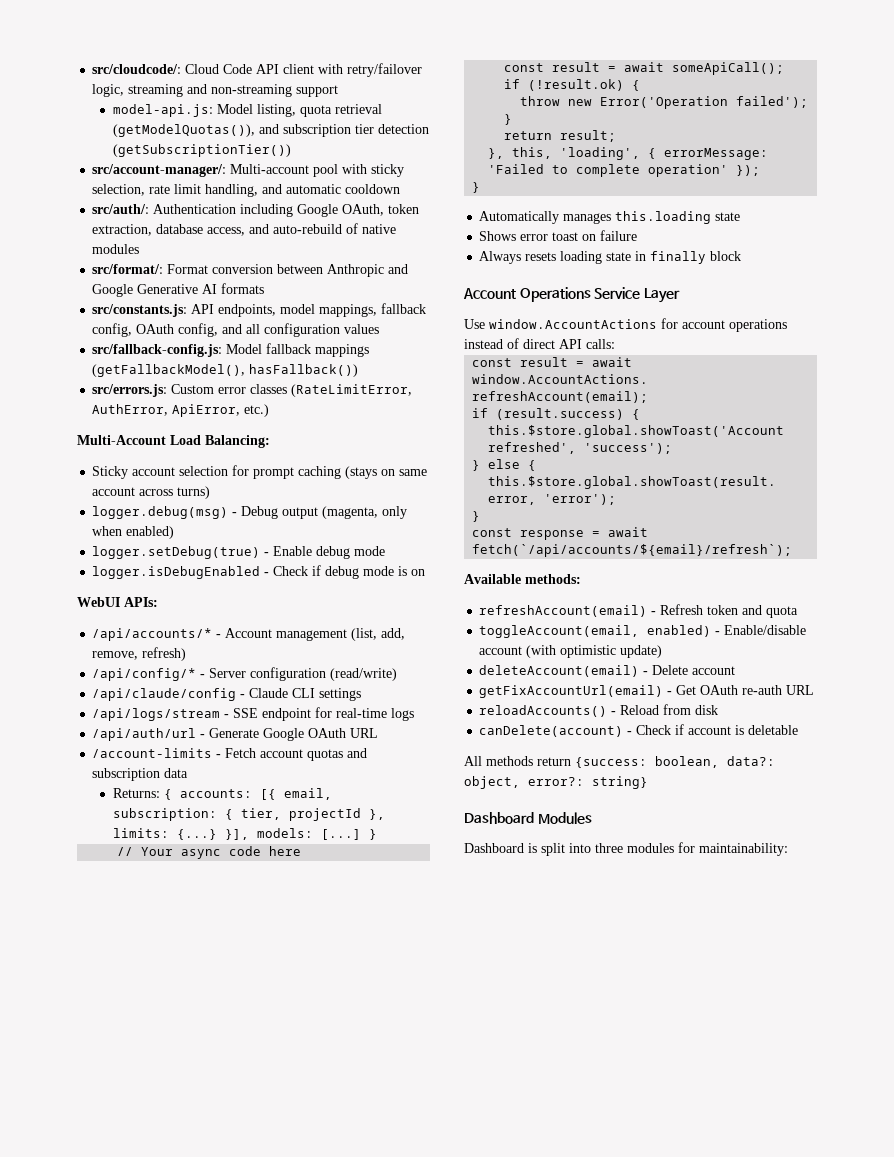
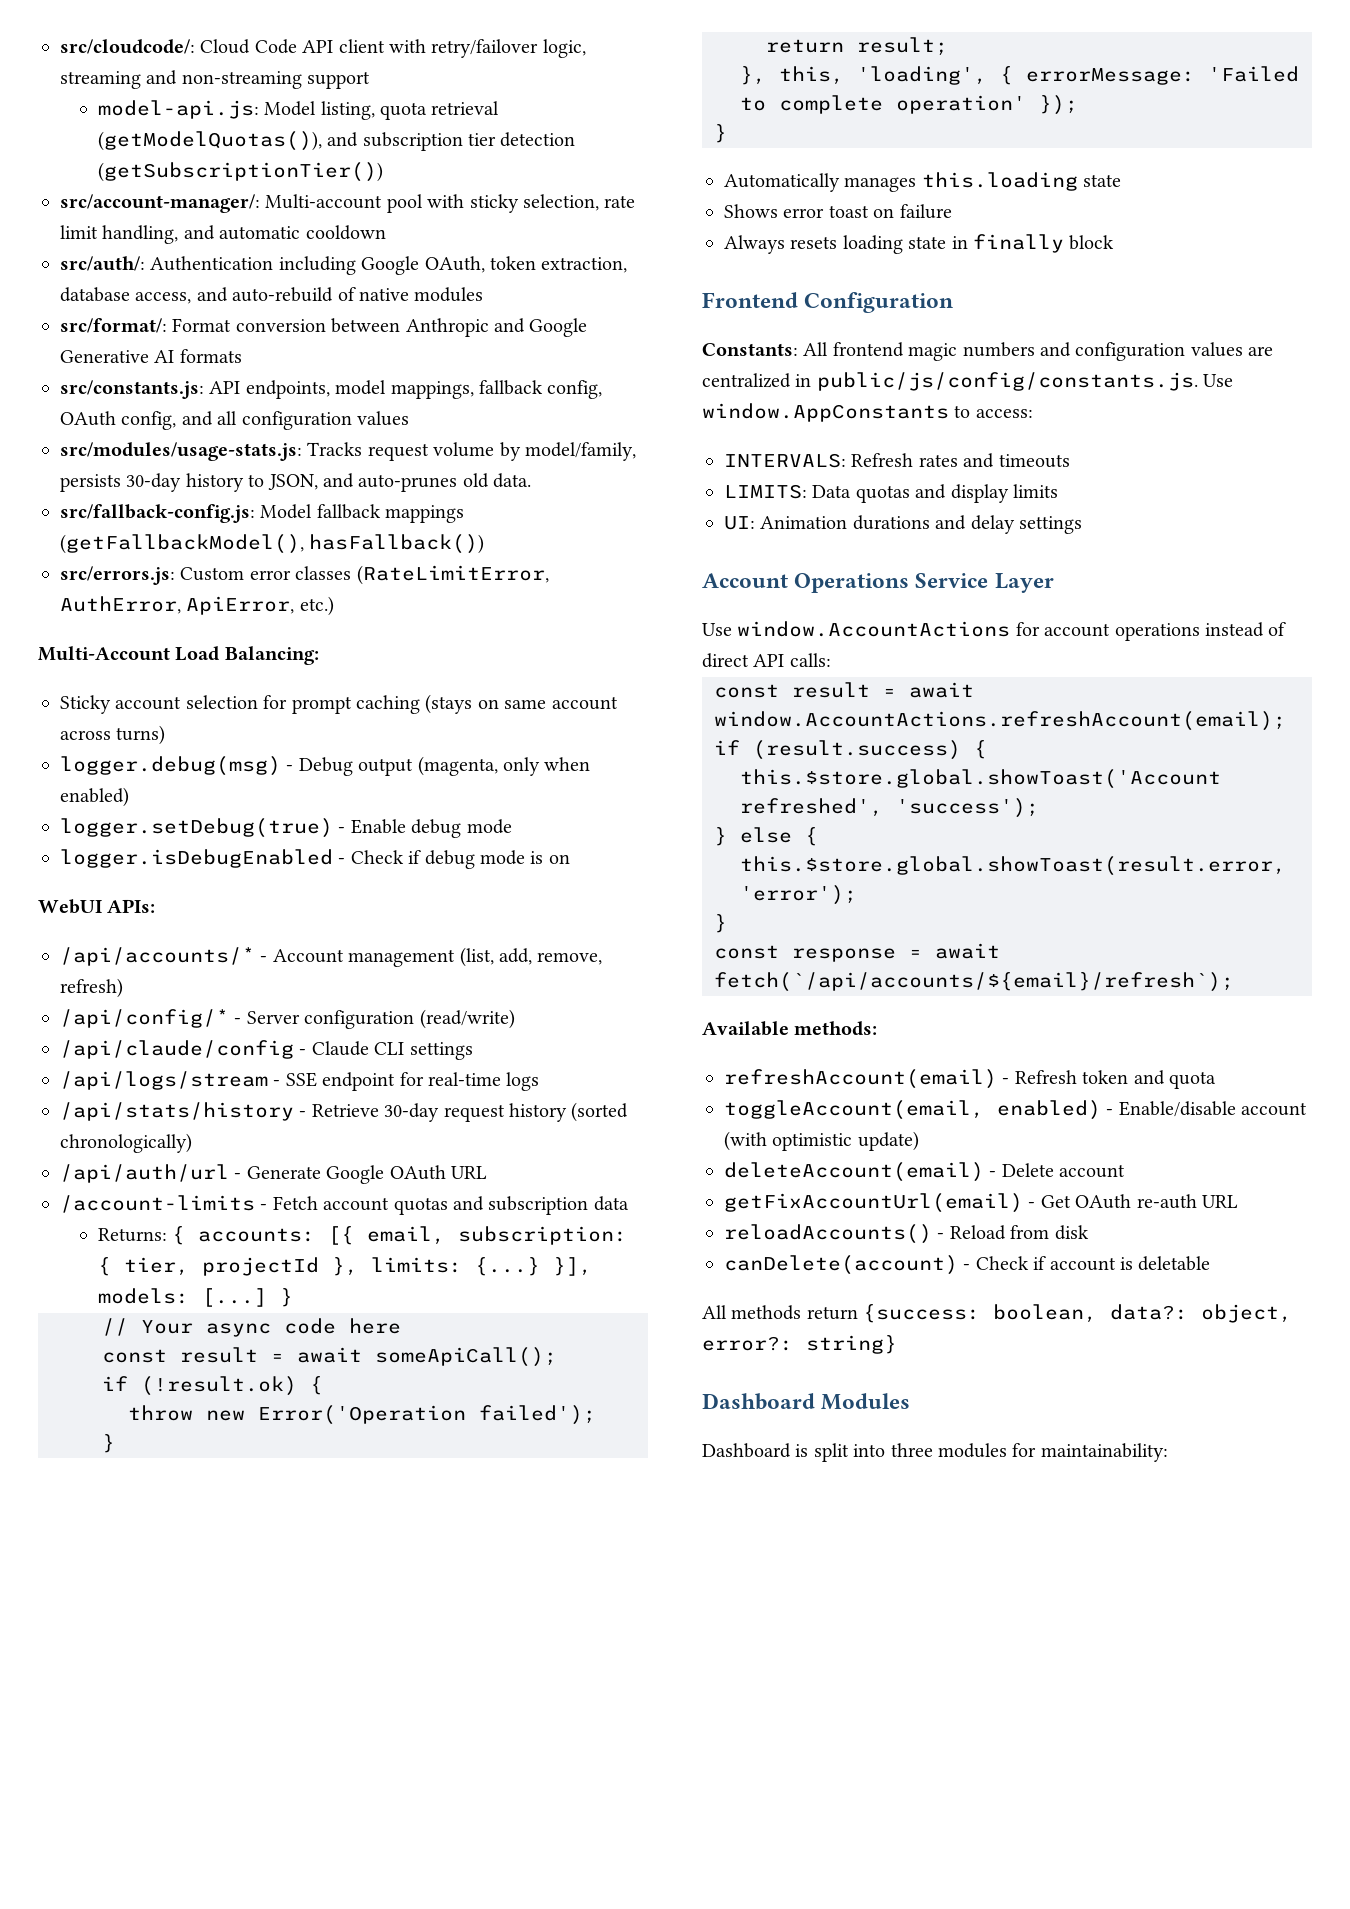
+ src/modules/usage-stats.js: Tracks request volume by model/family, persists 30-day history to JSON, and auto-prunes old data.
+ /api/stats/history - Retrieve 30-day request history (sorted chronologically)
+ Frontend Configuration
+ Constants: All frontend magic numbers and configuration values are centralized in public/js/config/constants.js. Use window.AppConstants to access:
+ INTERVALS: Refresh rates and timeouts
+ LIMITS: Data quotas and display limits
+ UI: Animation durations and delay settings

